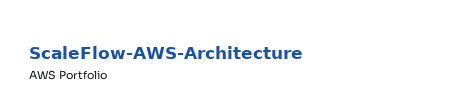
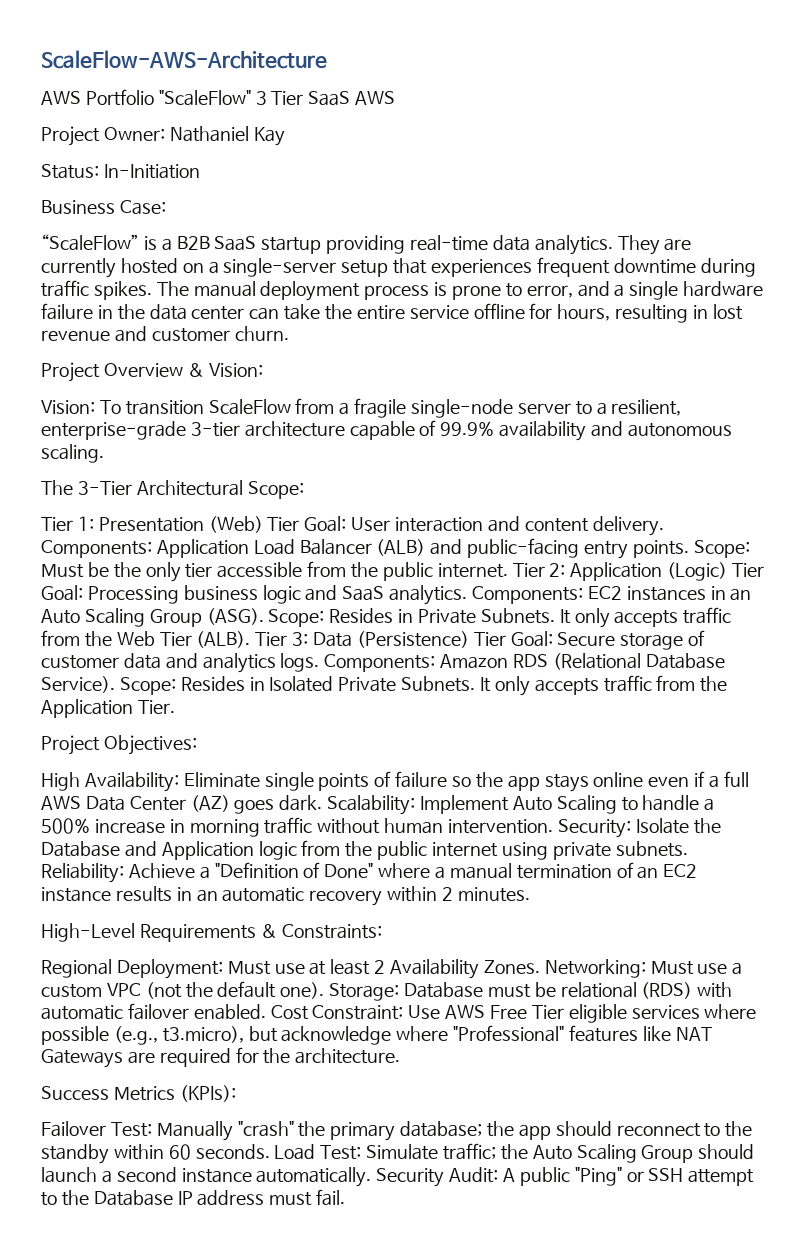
- AWS Portfolio
+ AWS Portfolio "ScaleFlow" 3 Tier SaaS AWS
+ Project Owner: Nathaniel Kay
+ Status: In-Initiation
+ Business Case:
+ “ScaleFlow” is a B2B SaaS startup providing real-time data analytics. They are currently hosted on a single-server setup that experiences frequent downtime during traffic spikes. The manual deployment process is prone to error, and a single hardware failure in the data center can take the entire service offline for hours, resulting in lost revenue and customer churn.
+ Project Overview & Vision:
+ Vision: To transition ScaleFlow from a fragile single-node server to a resilient, enterprise-grade 3-tier architecture capable of 99.9% availability and autonomous scaling.
+ The 3-Tier Architectural Scope:
+ Tier 1: Presentation (Web) Tier Goal: User interaction and content delivery. Components: Application Load Balancer (ALB) and public-facing entry points. Scope: Must be the only tier accessible from the public internet. Tier 2: Application (Logic) Tier Goal: Processing business logic and SaaS analytics. Components: EC2 instances in an Auto Scaling Group (ASG). Scope: Resides in Private Subnets. It only accepts traffic from the Web Tier (ALB). Tier 3: Data (Persistence) Tier Goal: Secure storage of customer data and analytics logs. Components: Amazon RDS (Relational Database Service). Scope: Resides in Isolated Private Subnets. It only accepts traffic from the Application Tier.
+ Project Objectives:
+ High Availability: Eliminate single points of failure so the app stays online even if a full AWS Data Center (AZ) goes dark. Scalability: Implement Auto Scaling to handle a 500% increase in morning traffic without human intervention. Security: Isolate the Database and Application logic from the public internet using private subnets. Reliability: Achieve a "Definition of Done" where a manual termination of an EC2 instance results in an automatic recovery within 2 minutes.
+ High-Level Requirements & Constraints:
+ Regional Deployment: Must use at least 2 Availability Zones. Networking: Must use a custom VPC (not the default one). Storage: Database must be relational (RDS) with automatic failover enabled. Cost Constraint: Use AWS Free Tier eligible services where possible (e.g., t3.micro), but acknowledge where "Professional" features like NAT Gateways are required for the architecture.
+ Success Metrics (KPIs):
+ Failover Test: Manually "crash" the primary database; the app should reconnect to the standby within 60 seconds. Load Test: Simulate traffic; the Auto Scaling Group should launch a second instance automatically. Security Audit: A public "Ping" or SSH attempt to the Database IP address must fail.

